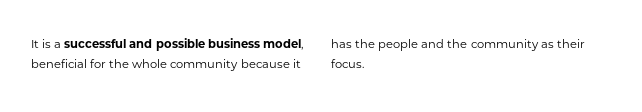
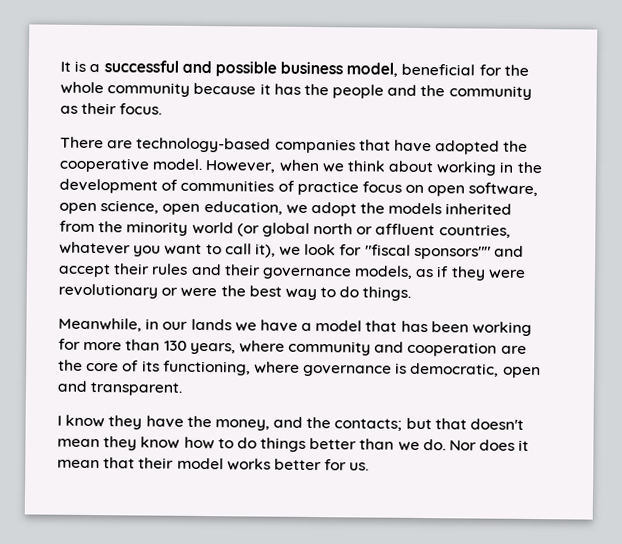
+ There are technology-based companies that have adopted the cooperative model. However, when we think about working in the development of communities of practice focus on open software, open science, open education, we adopt the models inherited from the minority world (or global north or affluent countries, whatever you want to call it), we look for "fiscal sponsors"" and accept their rules and their governance models, as if they were revolutionary or were the best way to do things.
+ Meanwhile, in our lands we have a model that has been working for more than 130 years, where community and cooperation are the core of its functioning, where governance is democratic, open and transparent.
+ I know they have the money, and the contacts; but that doesn't mean they know how to do things better than we do. Nor does it mean that their model works better for us.

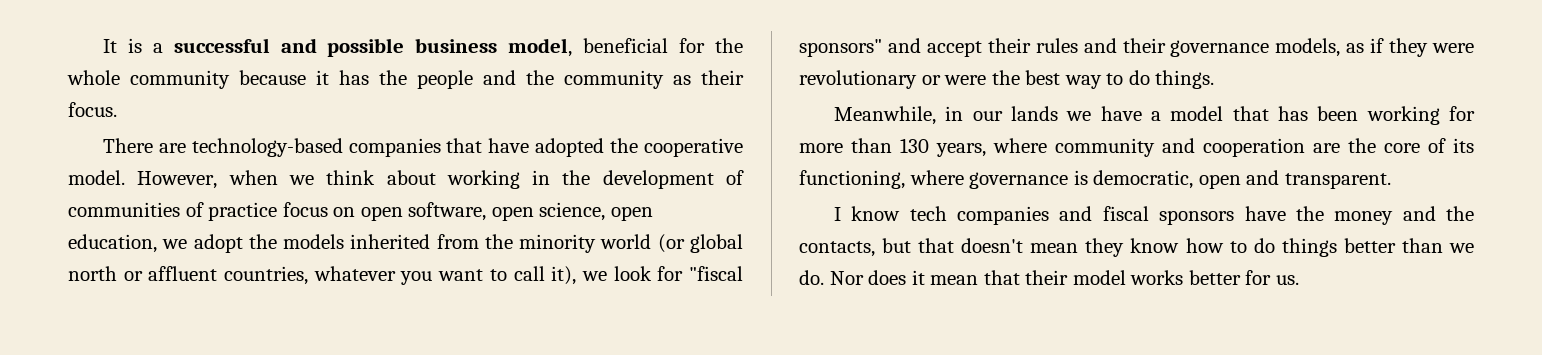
- However, when we think about working in the development of communities of practice focus on open software, open science, open education, we adopt the models inherited from the minority world (or global north or affluent countries, whatever you want to call it), we look for "fiscal sponsors"" and accept their rules and their governance models, as if they were revolutionary or were the best way to do things.
+ However, when we think about working in the development of communities of practice focus on open software, open science, open education, we adopt the models inherited from the minority world (or global north or affluent countries, whatever you want to call it), we look for "fiscal sponsors" and accept their rules and their governance models, as if they were revolutionary or were the best way to do things.
- I know they have the money, and the contacts; but that doesn't mean they know how to do things better than we do.
+ I know tech companies and fiscal sponsors have the money and the contacts, but that doesn't mean they know how to do things better than we do.

